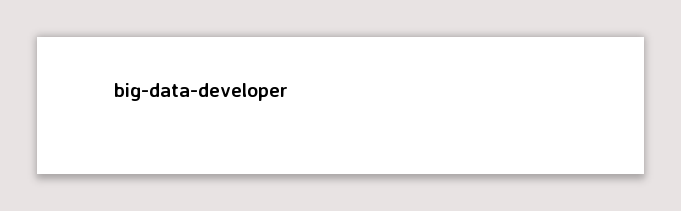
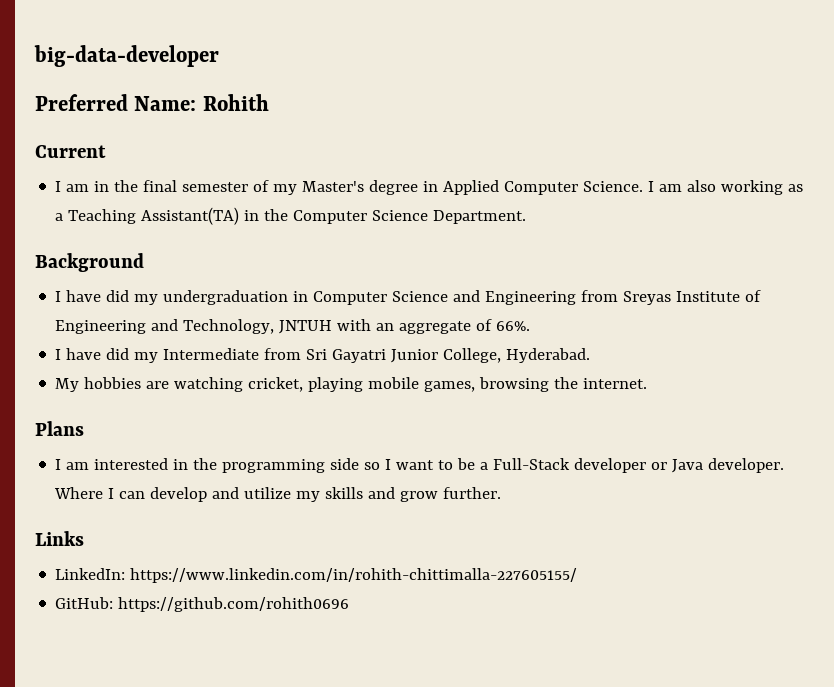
+ Preferred Name: Rohith
+ Current
+ I am in the final semester of my Master's degree in Applied Computer Science. I am also working as a Teaching Assistant(TA) in the Computer Science Department.
+ Background
+ I have did my undergraduation in Computer Science and Engineering from Sreyas Institute of Engineering and Technology, JNTUH with an aggregate of 66%.
+ I have did my Intermediate from Sri Gayatri Junior College, Hyderabad.
+ My hobbies are watching cricket, playing mobile games, browsing the internet.
+ Plans
+ I am interested in the programming side so I want to be a Full-Stack developer or Java developer. Where I can develop and utilize my skills and grow further.
+ Links
+ LinkedIn: https://www.linkedin.com/in/rohith-chittimalla-227605155/
+ GitHub: https://github.com/rohith0696

